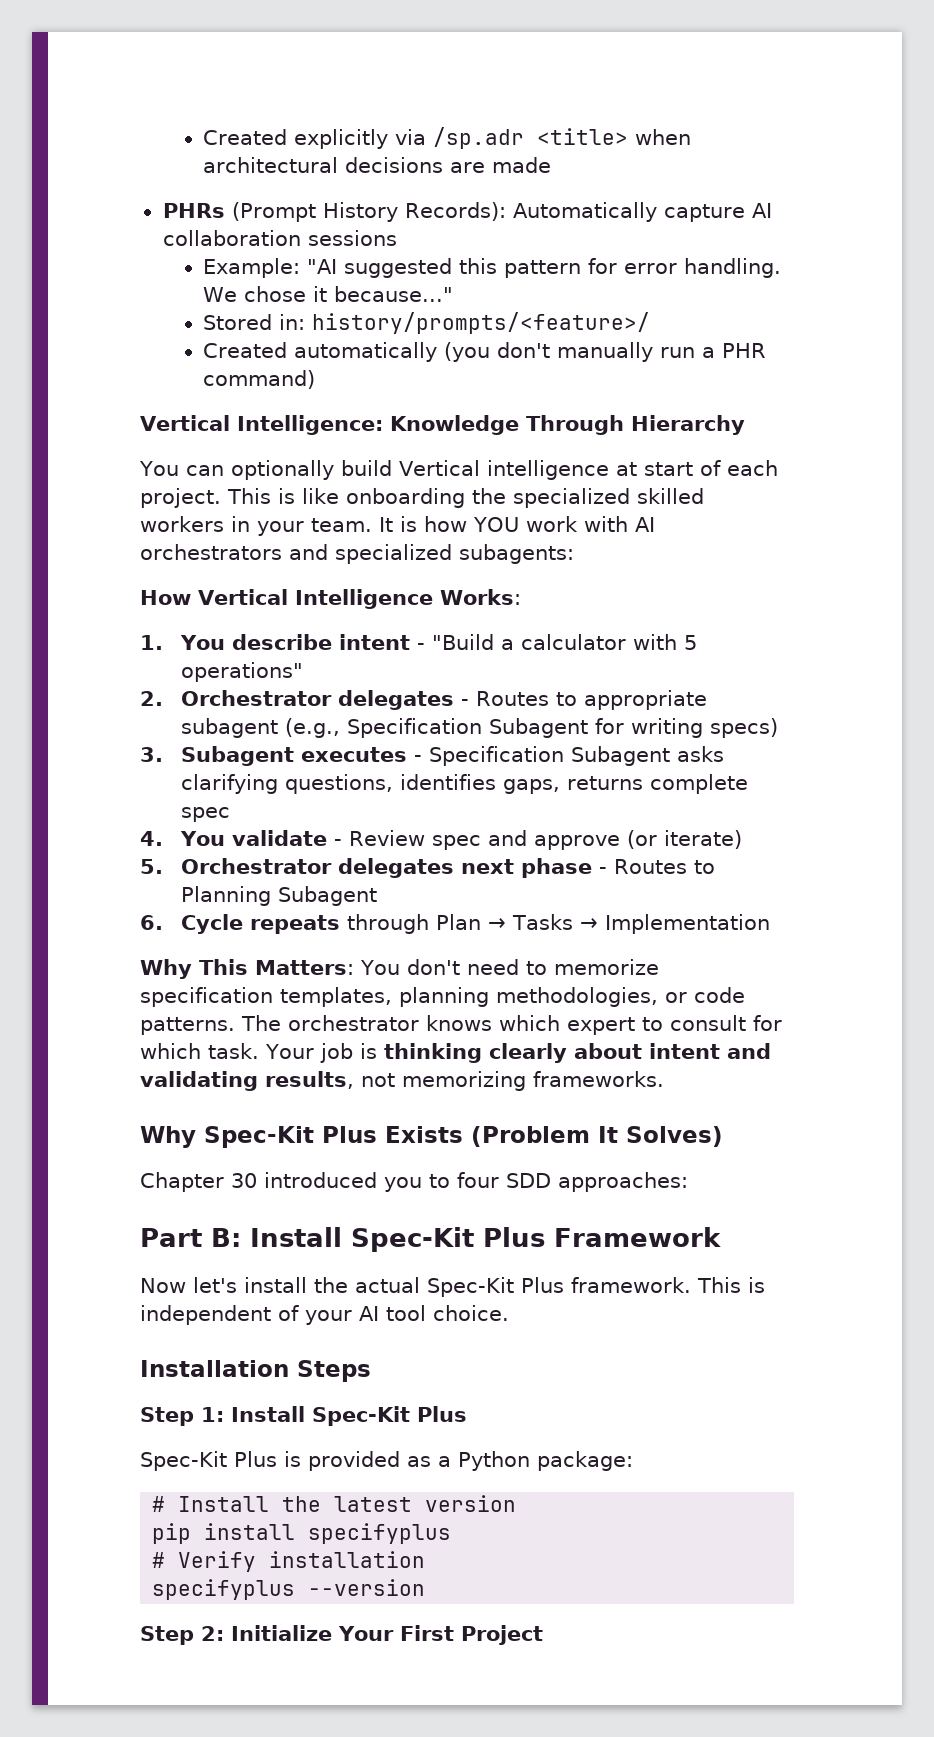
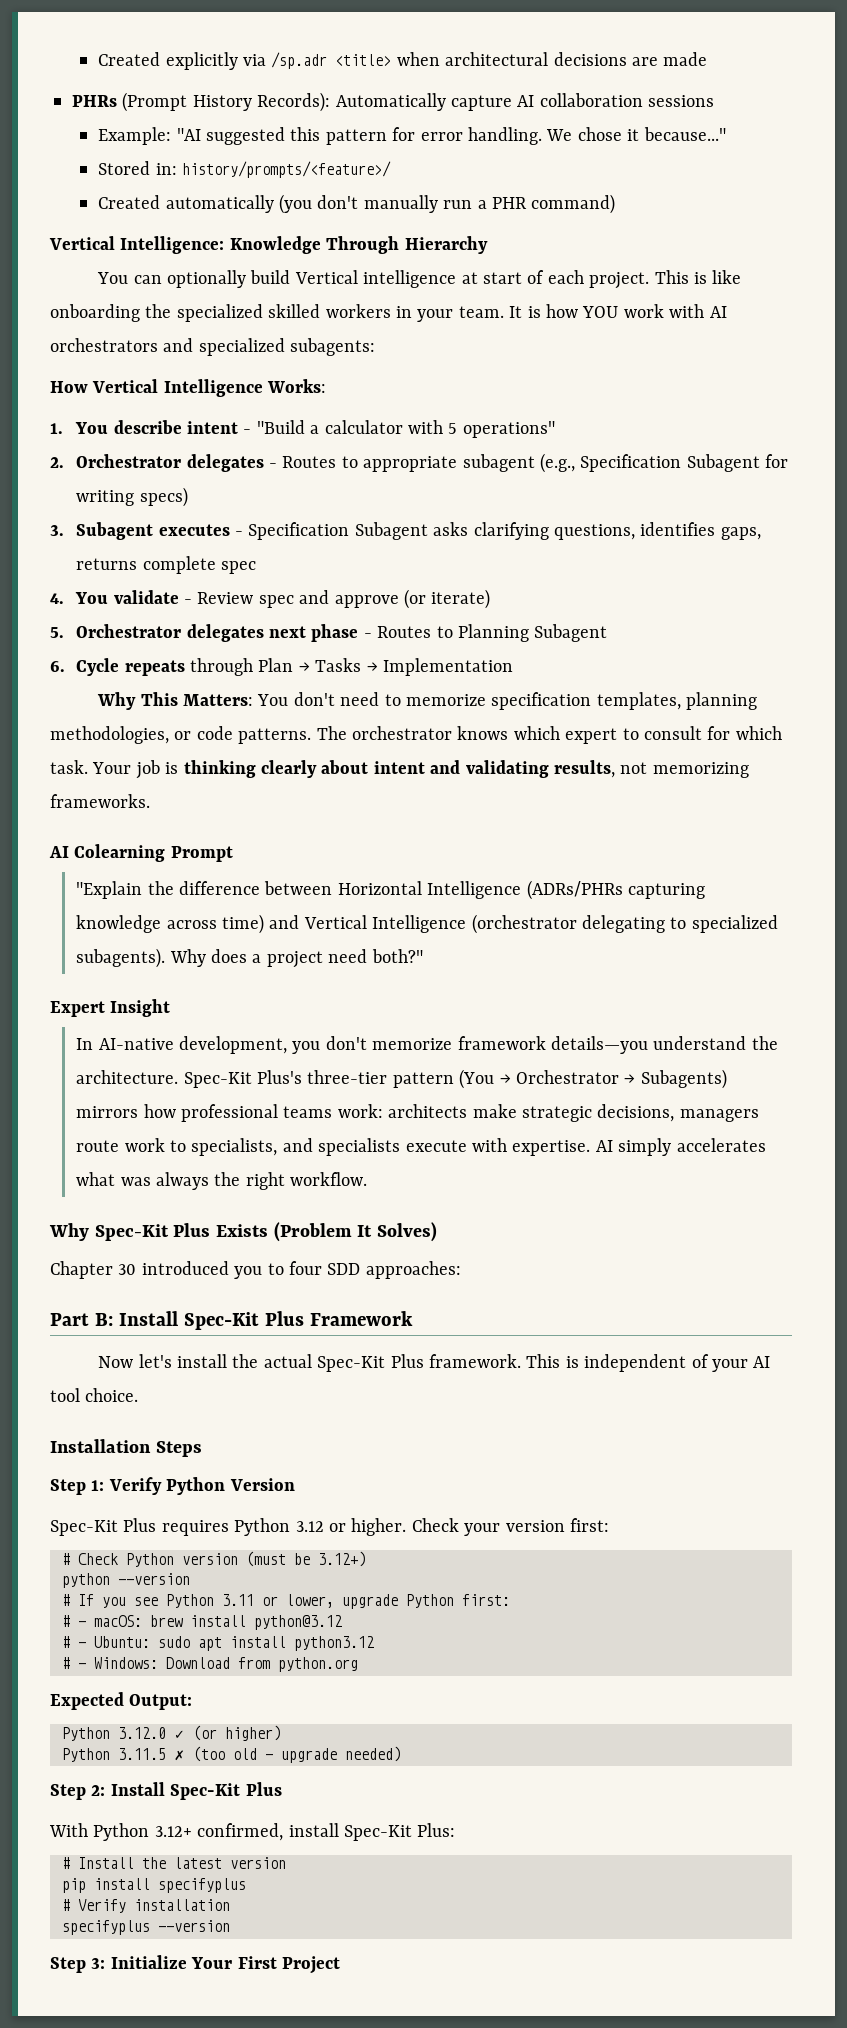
+ AI Colearning Prompt
+ "Explain the difference between Horizontal Intelligence (ADRs/PHRs capturing knowledge across time) and Vertical Intelligence (orchestrator delegating to specialized subagents). Why does a project need both?"
+ Expert Insight
+ In AI-native development, you don't memorize framework details—you understand the architecture. Spec-Kit Plus's three-tier pattern (You → Orchestrator → Subagents) mirrors how professional teams work: architects make strategic decisions, managers route work to specialists, and specialists execute with expertise. AI simply accelerates what was always the right workflow.
- Step 1: Install Spec-Kit Plus
- Spec-Kit Plus is provided as a Python package:
+ Step 1: Verify Python Version
+ Spec-Kit Plus requires Python 3.12 or higher. Check your version first:
+ # Check Python version (must be 3.12+)
+ python --version
+ # If you see Python 3.11 or lower, upgrade Python first:
+ # - macOS: brew install python@3.12
+ # - Ubuntu: sudo apt install python3.12
+ # - Windows: Download from python.org
+ Expected Output:
+ Python 3.12.0 ✓ (or higher)
+ Python 3.11.5 ✗ (too old - upgrade needed)
+ Step 2: Install Spec-Kit Plus
+ With Python 3.12+ confirmed, install Spec-Kit Plus:
- Step 2: Initialize Your First Project
+ Step 3: Initialize Your First Project

